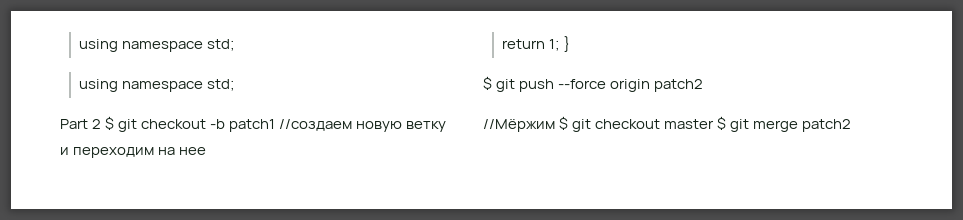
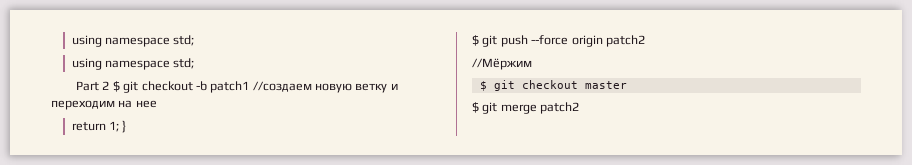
- //Мёржим $ git checkout master $ git merge patch2
+ //Мёржим
+ $ git checkout master
+ $ git merge patch2

